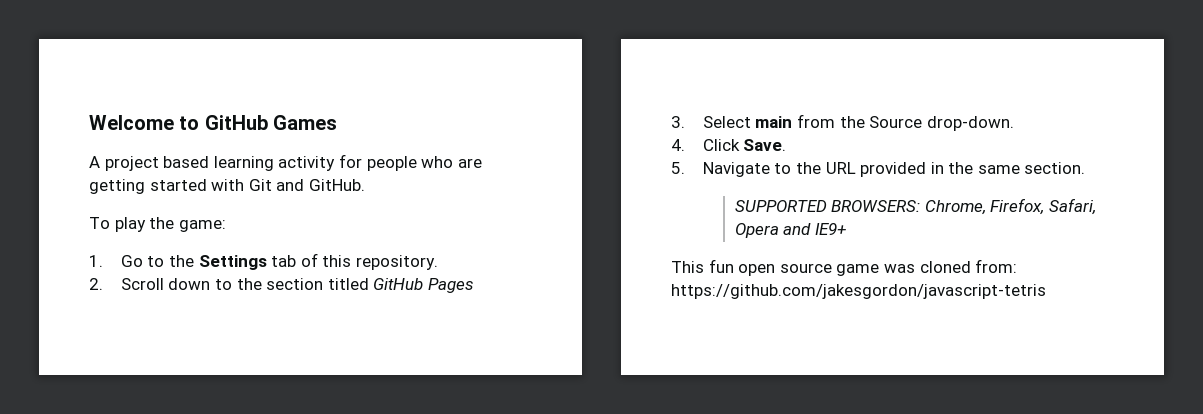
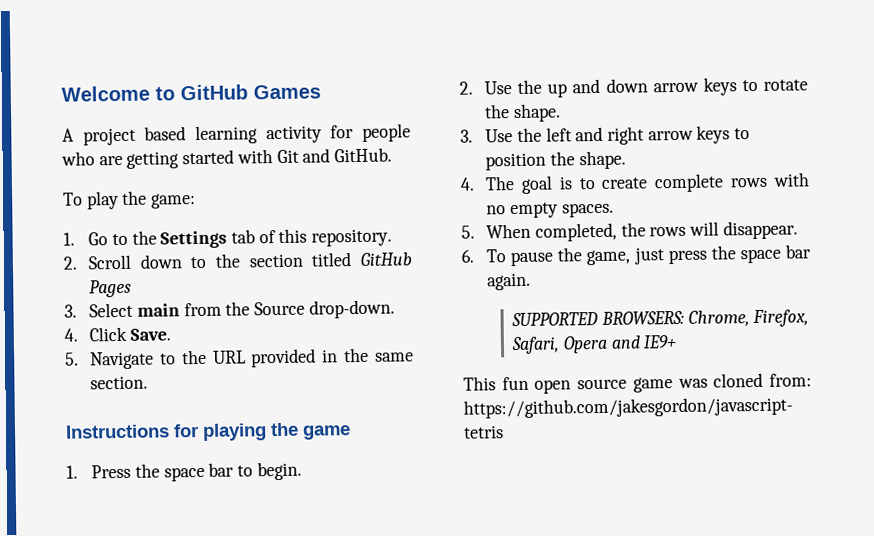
+ Instructions for playing the game
+ 1. Press the space bar to begin.
+ 2. Use the up and down arrow keys to rotate the shape.
+ 3. Use the left and right arrow keys to position the shape.
+ 4. The goal is to create complete rows with no empty spaces.
+ 5. When completed, the rows will disappear.
+ 6. To pause the game, just press the space bar again.

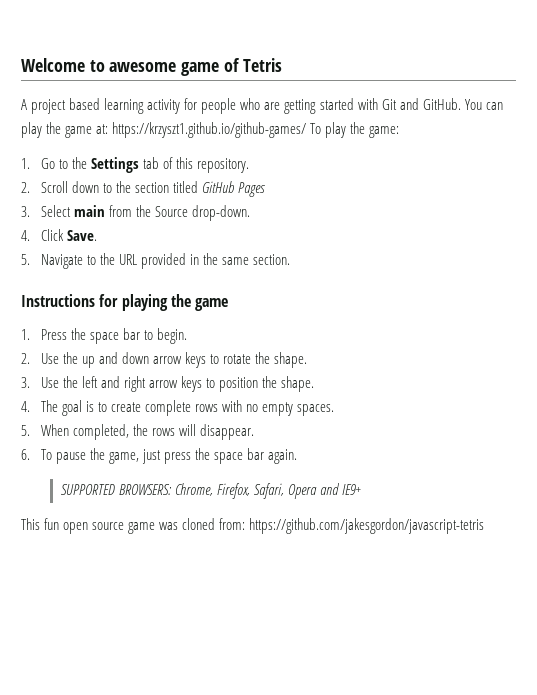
- Welcome to GitHub Games
+ Welcome to awesome game of Tetris
- A project based learning activity for people who are getting started with Git and GitHub.
- To play the game:
+ A project based learning activity for people who are getting started with Git and GitHub. You can play the game at: https://krzyszt1.github.io/github-games/ To play the game:

